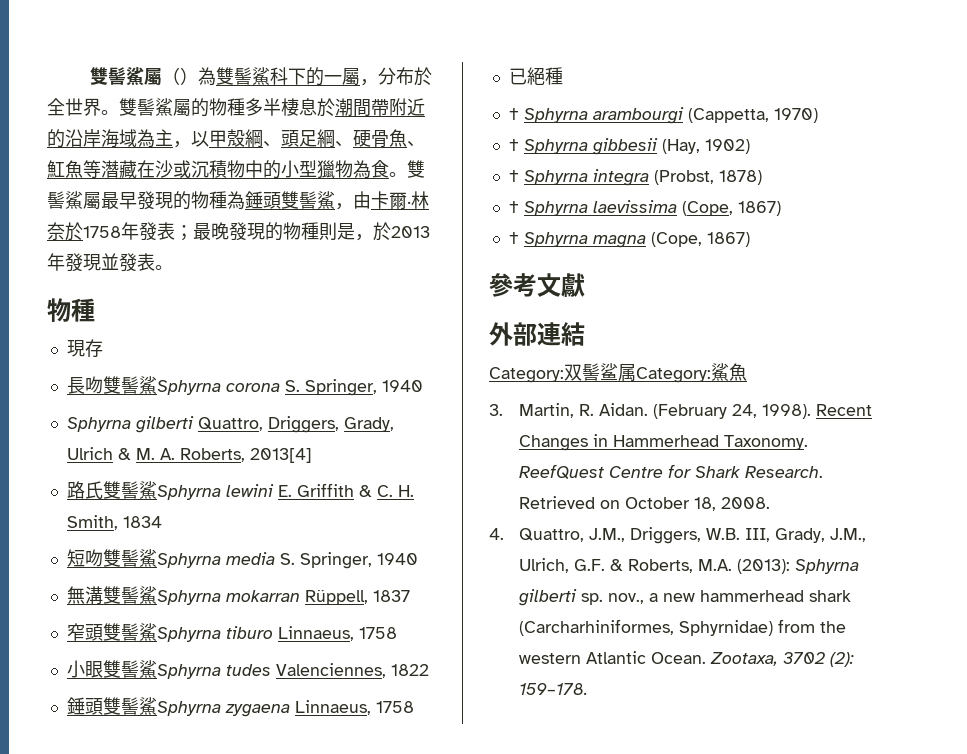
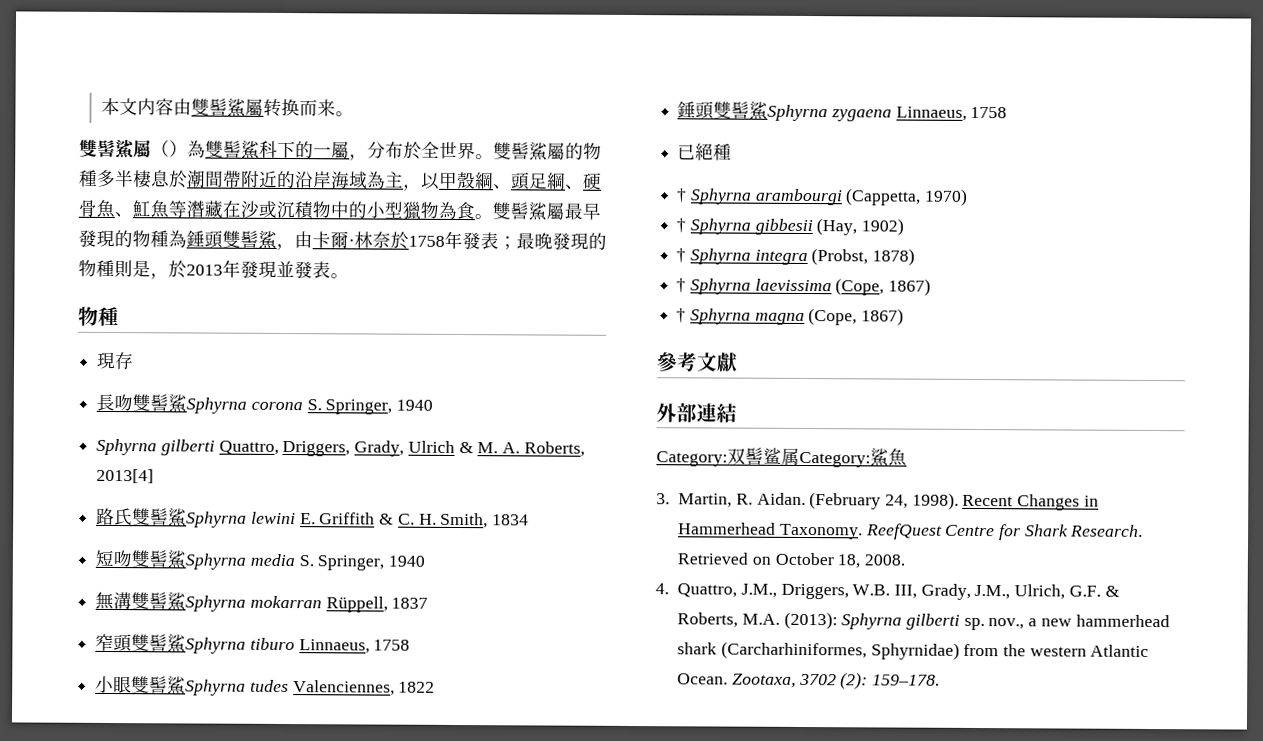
+ 本文内容由雙髻鯊屬转换而来。

